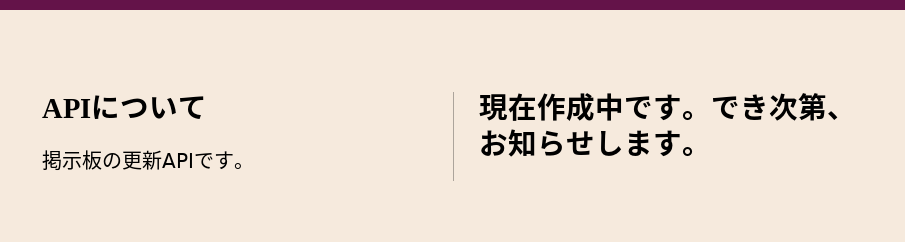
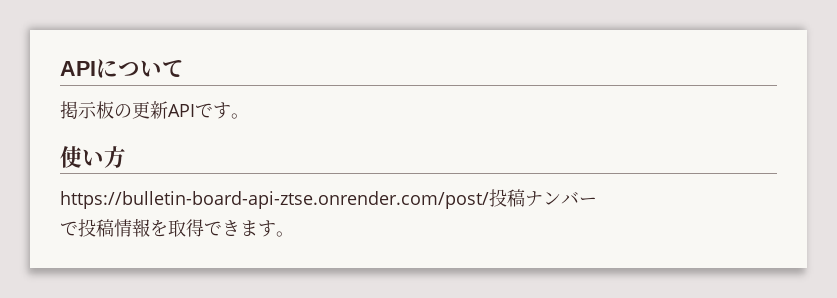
- 現在作成中です。でき次第、お知らせします。
+ 使い方
+ https://bulletin-board-api-ztse.onrender.com/post/投稿ナンバー
+ で投稿情報を取得できます。

